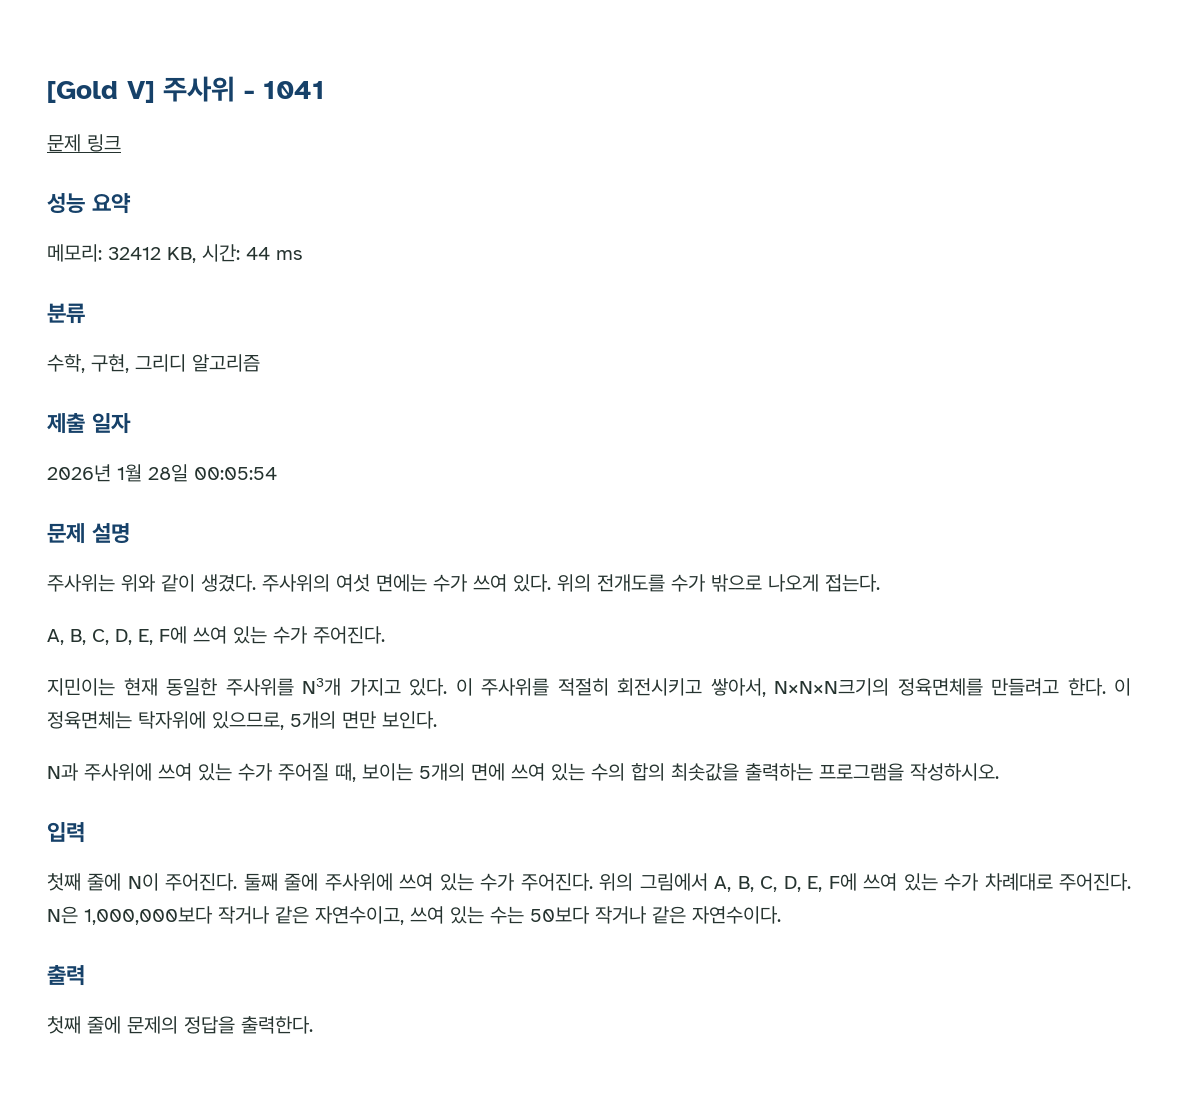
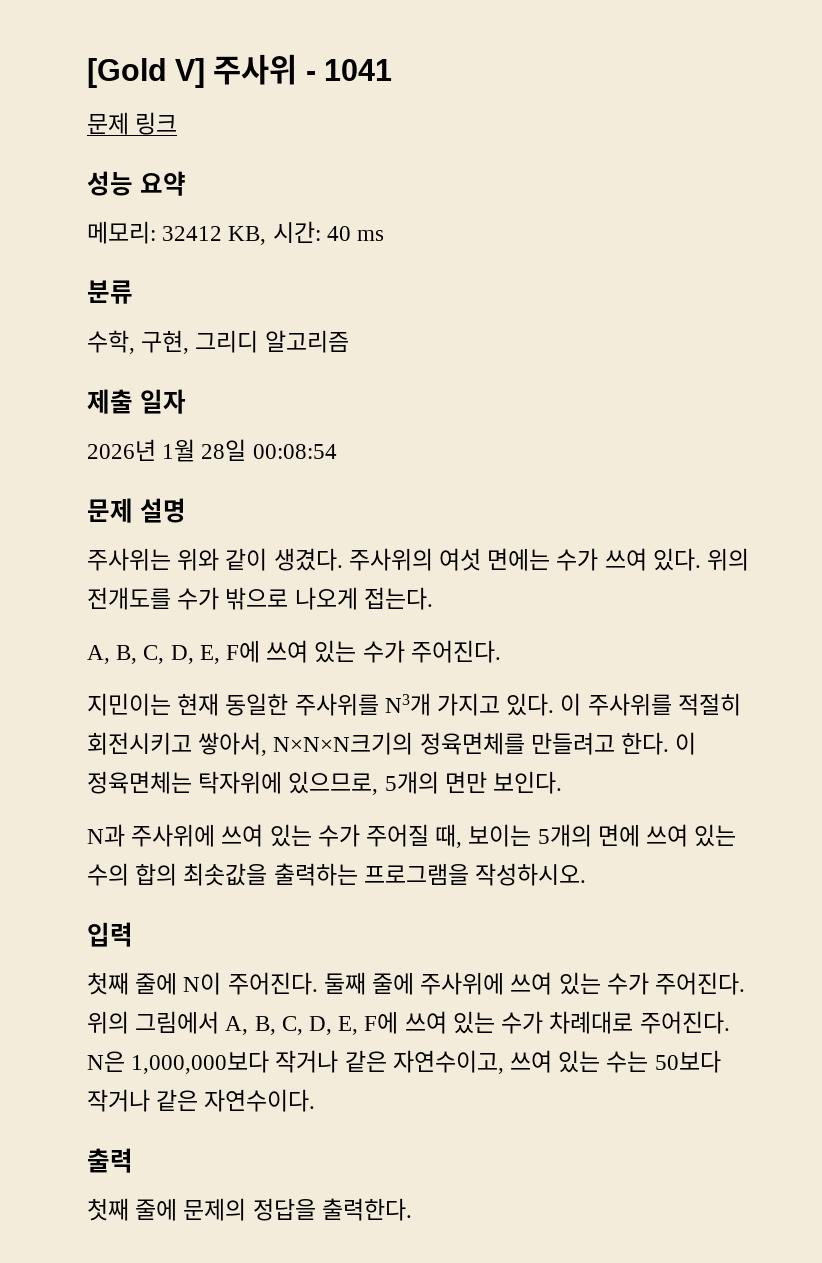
- 메모리: 32412 KB, 시간: 44 ms
+ 메모리: 32412 KB, 시간: 40 ms
- 2026년 1월 28일 00:05:54
+ 2026년 1월 28일 00:08:54

